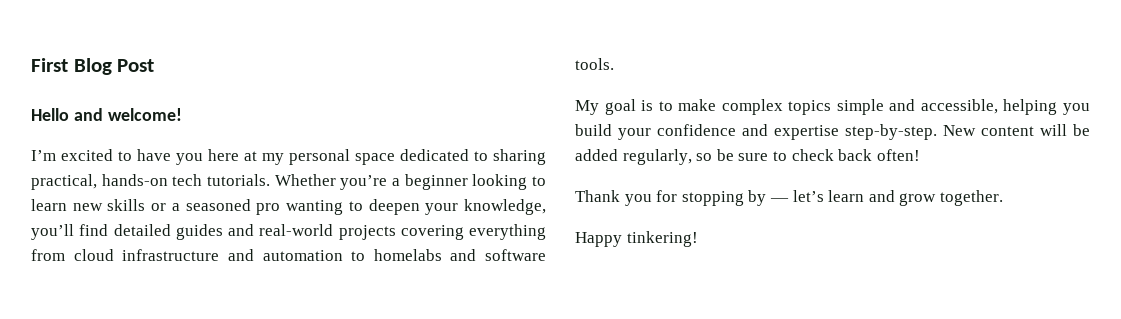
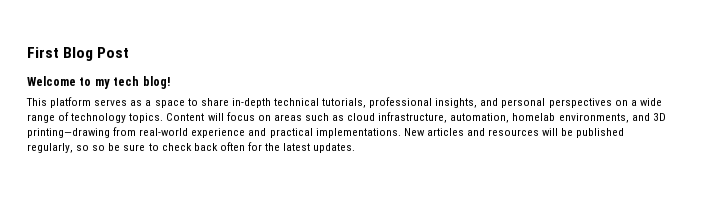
- Hello and welcome!
- I’m excited to have you here at my personal space dedicated to sharing practical, hands-on tech tutorials. Whether you’re a beginner looking to learn new skills or a seasoned pro wanting to deepen your knowledge, you’ll find detailed guides and real-world projects covering everything from cloud infrastructure and automation to homelabs and software tools.
- My goal is to make complex topics simple and accessible, helping you build your confidence and expertise step-by-step. New content will be added regularly, so be sure to check back often!
- Thank you for stopping by — let’s learn and grow together.
- Happy tinkering!
+ Welcome to my tech blog!
+ This platform serves as a space to share in-depth technical tutorials, professional insights, and personal perspectives on a wide range of technology topics. Content will focus on areas such as cloud infrastructure, automation, homelab environments, and 3D printing—drawing from real-world experience and practical implementations. New articles and resources will be published regularly, so so be sure to check back often for the latest updates.

